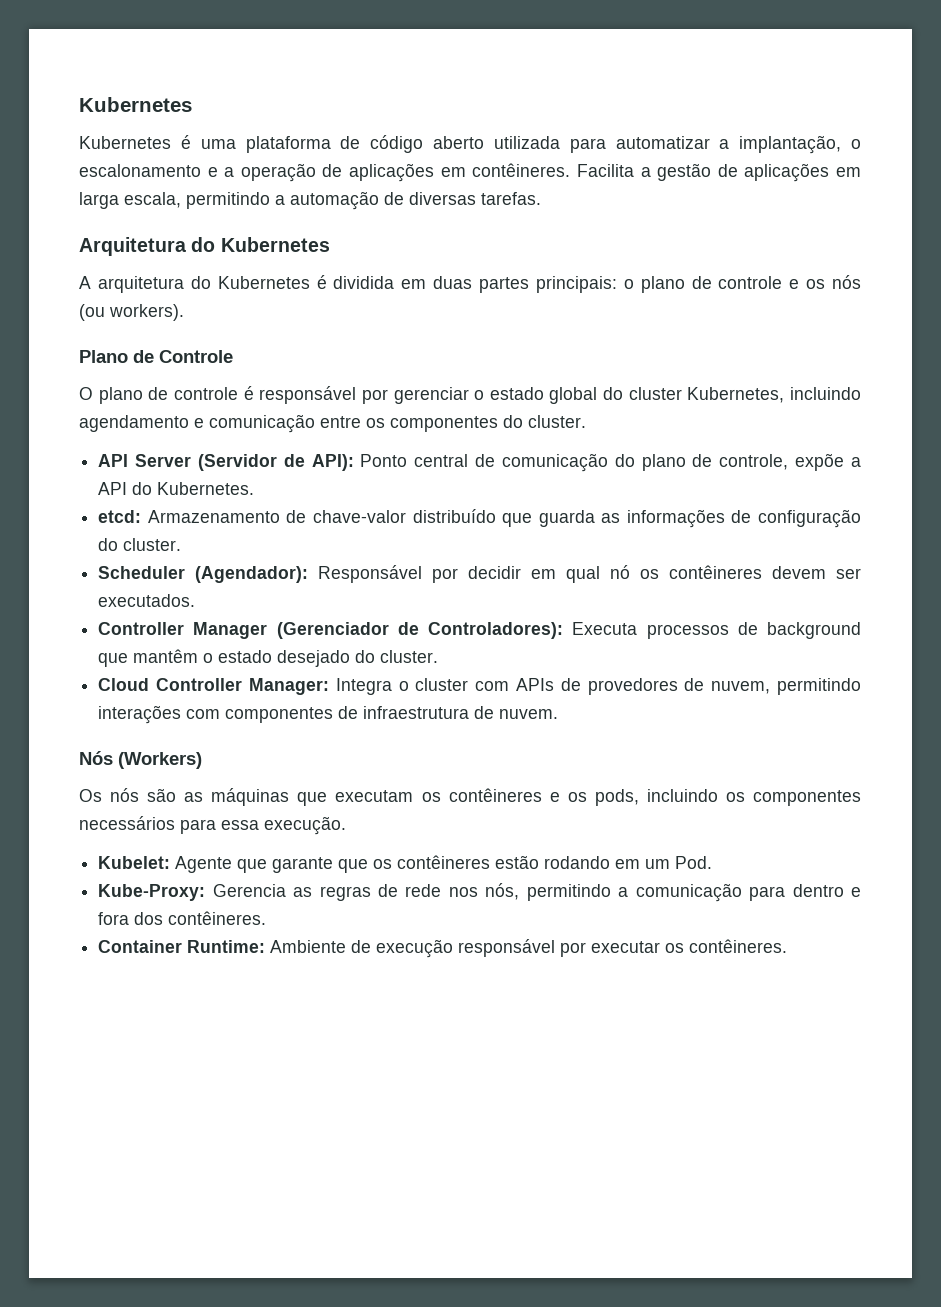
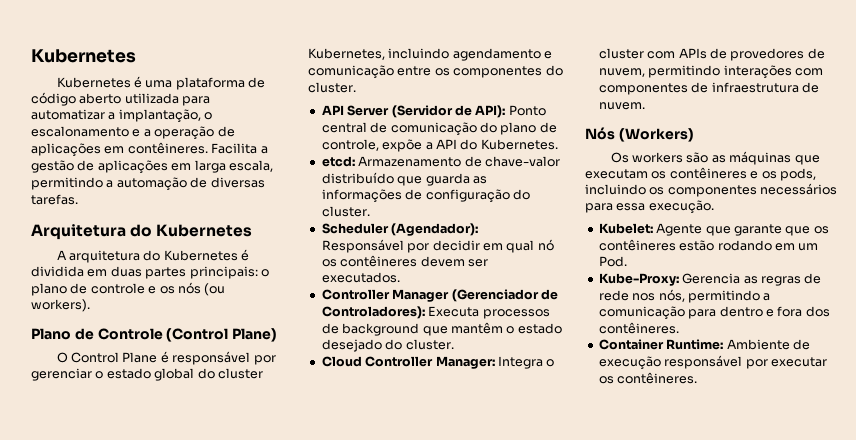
- Plano de Controle
+ Plano de Controle (Control Plane)
- O plano de controle é responsável por gerenciar o estado global do cluster Kubernetes, incluindo agendamento e comunicação entre os componentes do cluster.
+ O Control Plane é responsável por gerenciar o estado global do cluster Kubernetes, incluindo agendamento e comunicação entre os componentes do cluster.
- Os nós são as máquinas que executam os contêineres e os pods, incluindo os componentes necessários para essa execução.
+ Os workers são as máquinas que executam os contêineres e os pods, incluindo os componentes necessários para essa execução.

